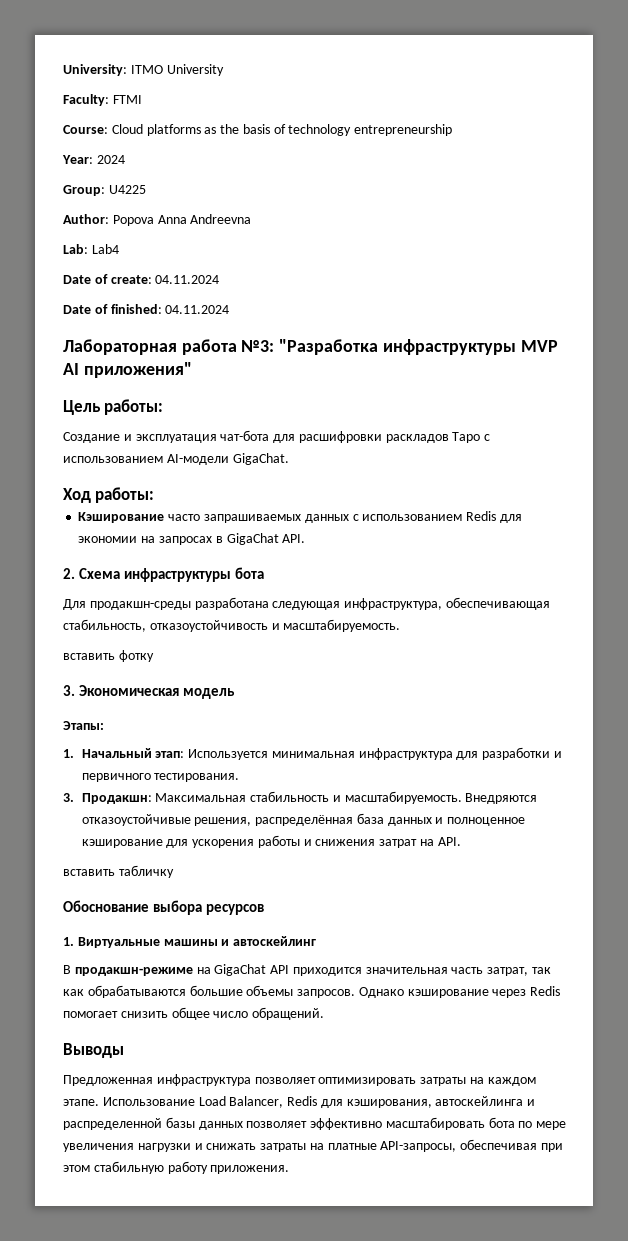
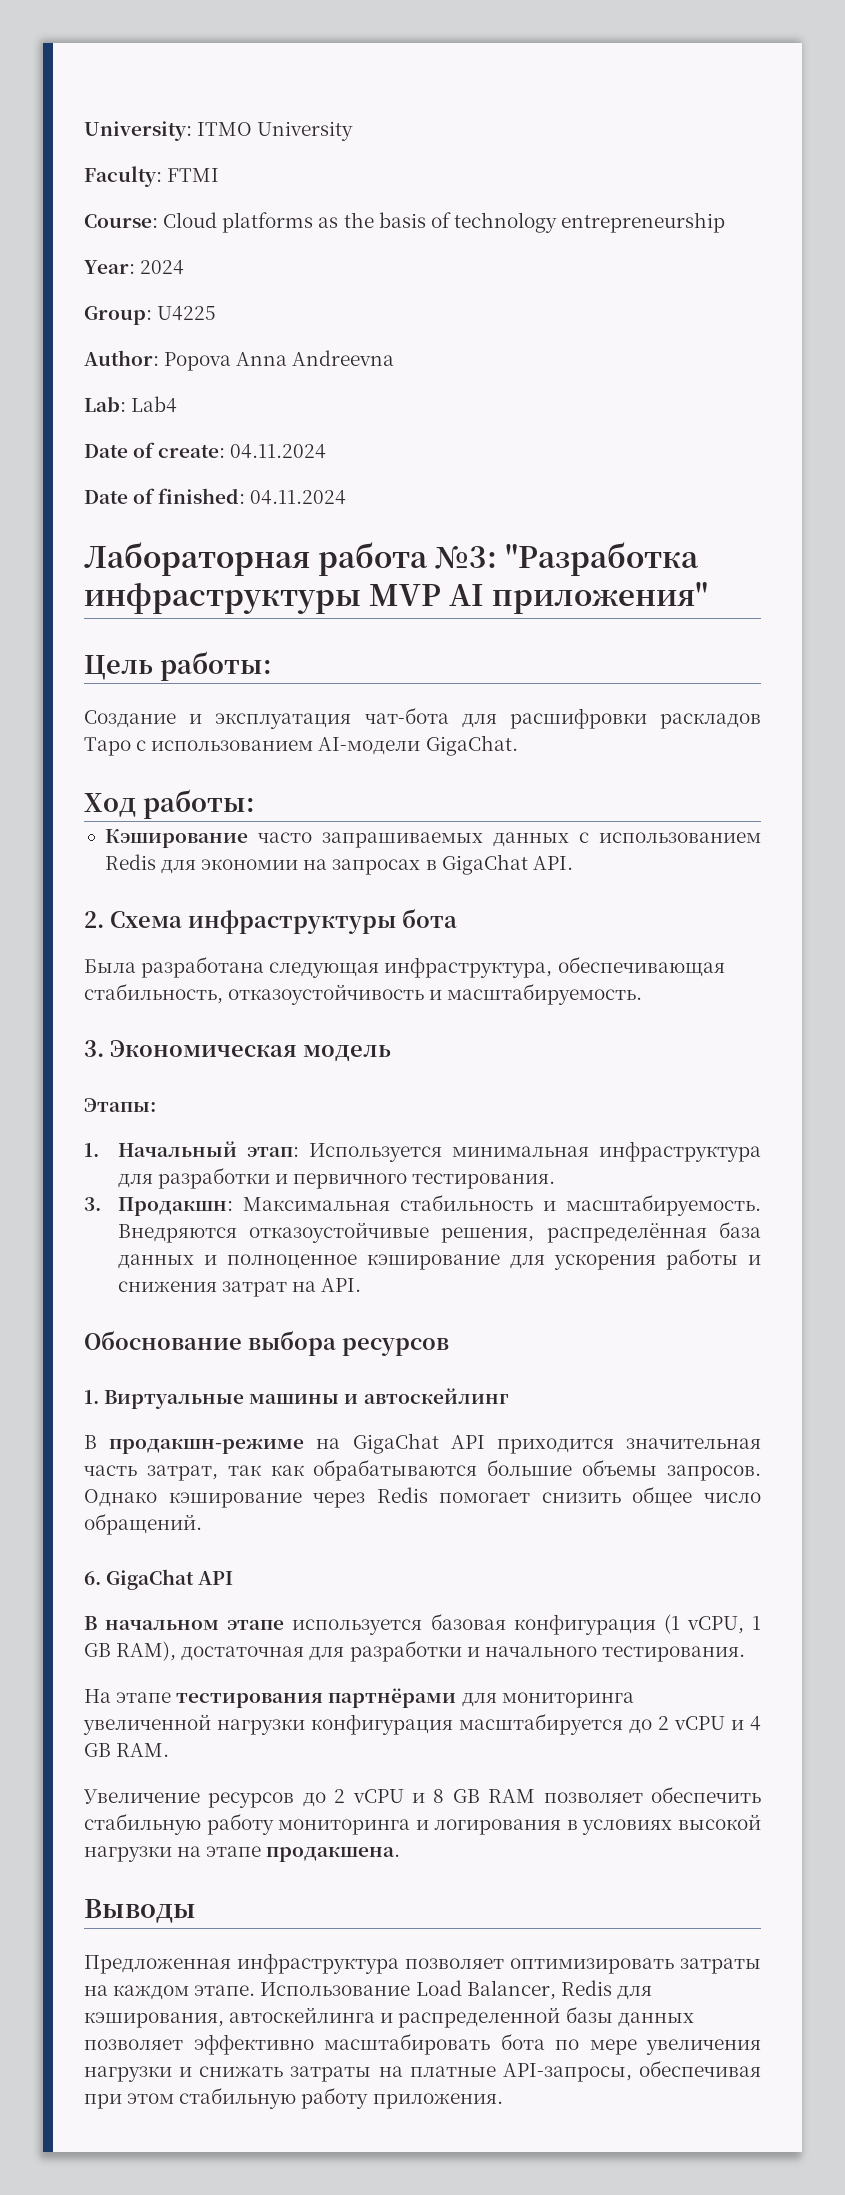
- Для продакшн-среды разработана следующая инфраструктура, обеспечивающая стабильность, отказоустойчивость и масштабируемость.
+ Была разработана следующая инфраструктура, обеспечивающая стабильность, отказоустойчивость и масштабируемость.
- вставить фотку
- вставить табличку
+ 6. GigaChat API
+ В начальном этапе используется базовая конфигурация (1 vCPU, 1 GB RAM), достаточная для разработки и начального тестирования.
+ На этапе тестирования партнёрами для мониторинга увеличенной нагрузки конфигурация масштабируется до 2 vCPU и 4 GB RAM.
+ Увеличение ресурсов до 2 vCPU и 8 GB RAM позволяет обеспечить стабильную работу мониторинга и логирования в условиях высокой нагрузки на этапе продакшена.

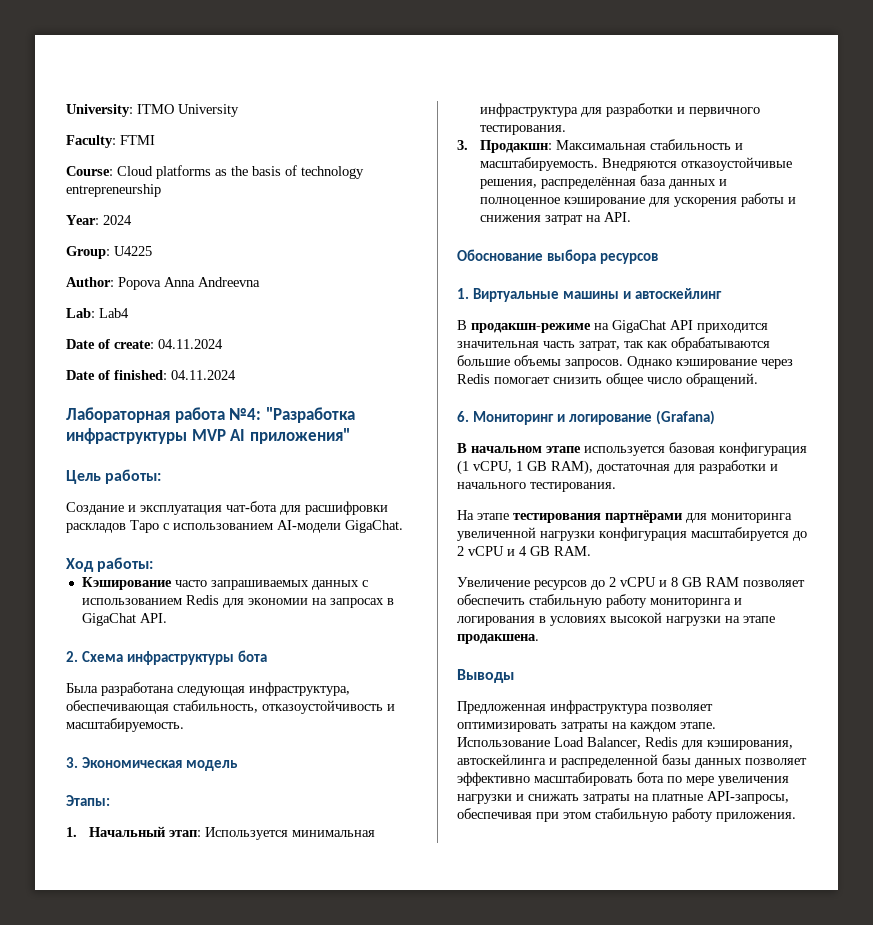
- Лабораторная работа №3: "Разработка инфраструктуры MVP AI приложения"
+ Лабораторная работа №4: "Разработка инфраструктуры MVP AI приложения"
- 6. GigaChat API
+ 6. Мониторинг и логирование (Grafana)

